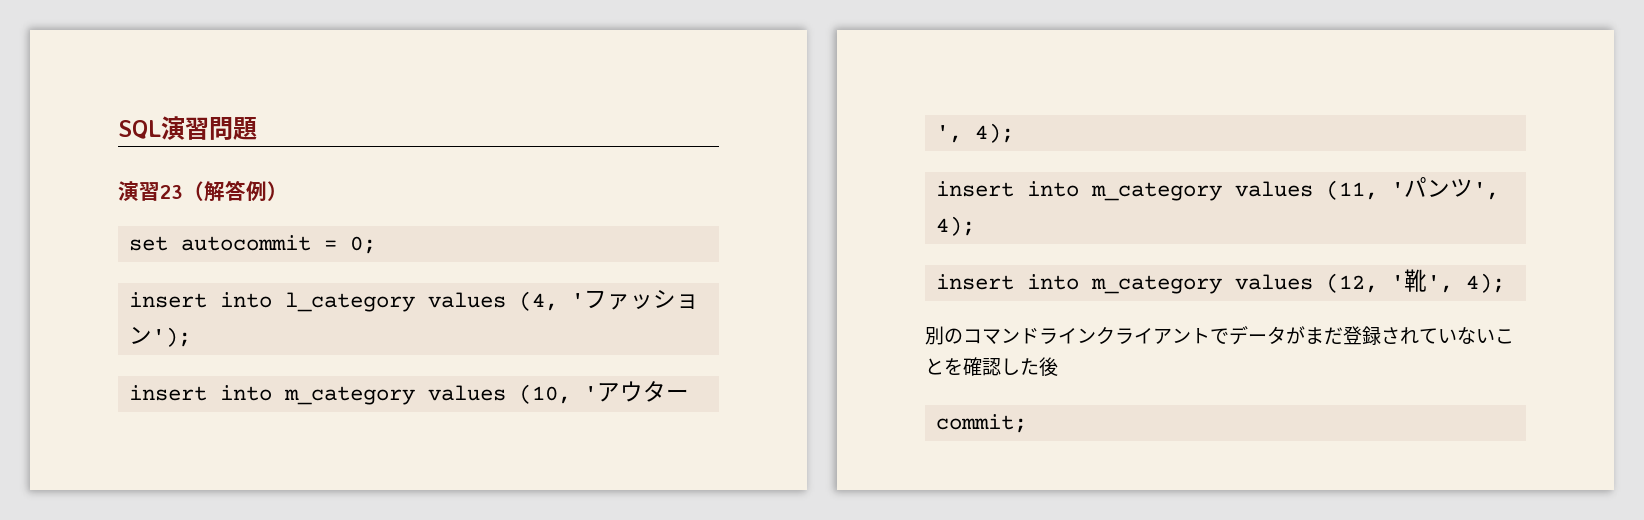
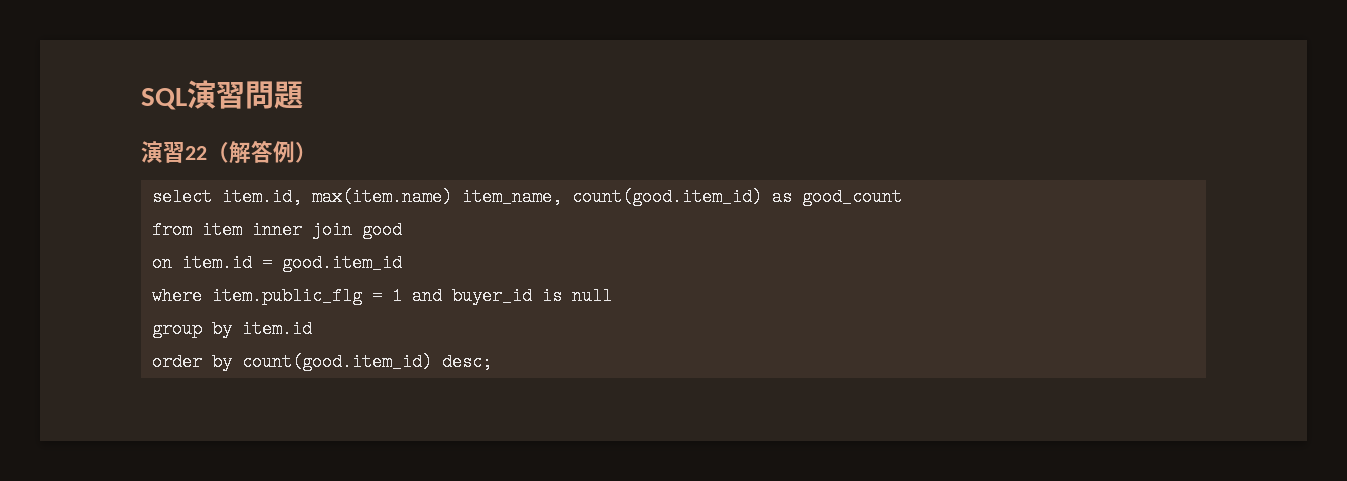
- 演習23（解答例）
+ 演習22（解答例）
- set autocommit = 0;
- insert into l_category values (4, 'ファッション');
- insert into m_category values (10, 'アウター', 4);
- insert into m_category values (11, 'パンツ', 4);
- insert into m_category values (12, '靴', 4);
- 別のコマンドラインクライアントでデータがまだ登録されていないことを確認した後
- commit;
+ select item.id, max(item.name) item_name, count(good.item_id) as good_count
+ from item inner join good
+ on item.id = good.item_id
+ where item.public_flg = 1 and buyer_id is null
+ group by item.id
+ order by count(good.item_id) desc;

